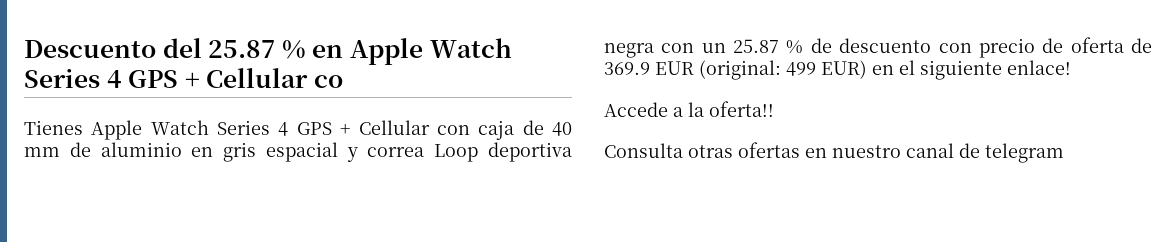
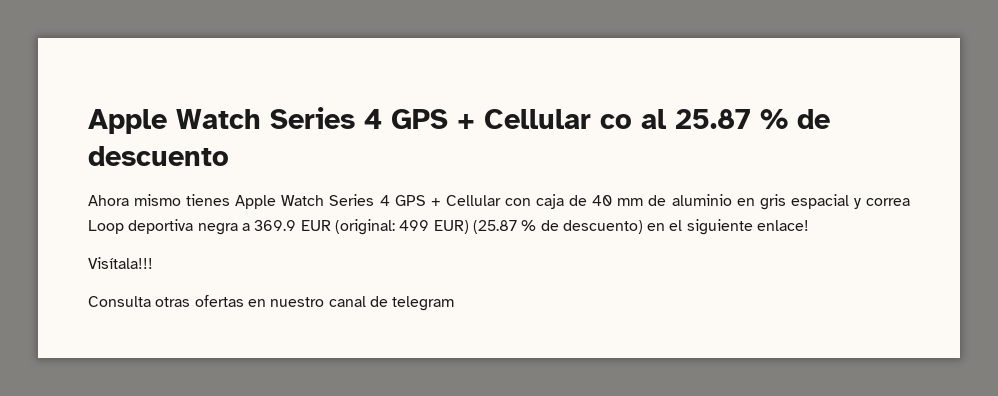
- Descuento del 25.87 % en Apple Watch Series 4 GPS + Cellular co
- Tienes Apple Watch Series 4 GPS + Cellular con caja de 40 mm de aluminio en gris espacial y correa Loop deportiva negra con un 25.87 % de descuento con precio de oferta de 369.9 EUR (original: 499 EUR) en el siguiente enlace!
+ Apple Watch Series 4 GPS + Cellular co al 25.87 % de descuento
+ Ahora mismo tienes Apple Watch Series 4 GPS + Cellular con caja de 40 mm de aluminio en gris espacial y correa Loop deportiva negra a 369.9 EUR (original: 499 EUR) (25.87 % de descuento) en el siguiente enlace!
- Accede a la oferta!!
+ Visítala!!!

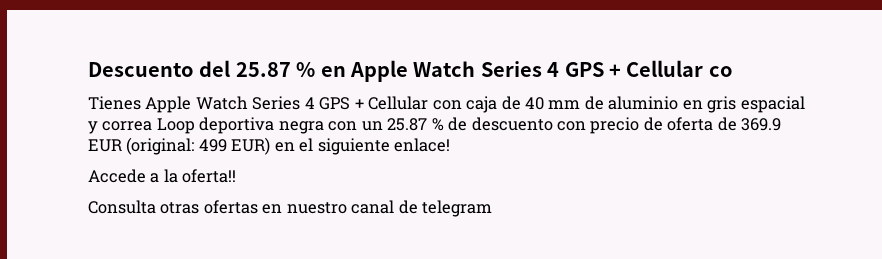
- Apple Watch Series 4 GPS + Cellular co al 25.87 % de descuento
- Ahora mismo tienes Apple Watch Series 4 GPS + Cellular con caja de 40 mm de aluminio en gris espacial y correa Loop deportiva negra a 369.9 EUR (original: 499 EUR) (25.87 % de descuento) en el siguiente enlace!
+ Descuento del 25.87 % en Apple Watch Series 4 GPS + Cellular co
+ Tienes Apple Watch Series 4 GPS + Cellular con caja de 40 mm de aluminio en gris espacial y correa Loop deportiva negra con un 25.87 % de descuento con precio de oferta de 369.9 EUR (original: 499 EUR) en el siguiente enlace!
- Visítala!!!
+ Accede a la oferta!!

